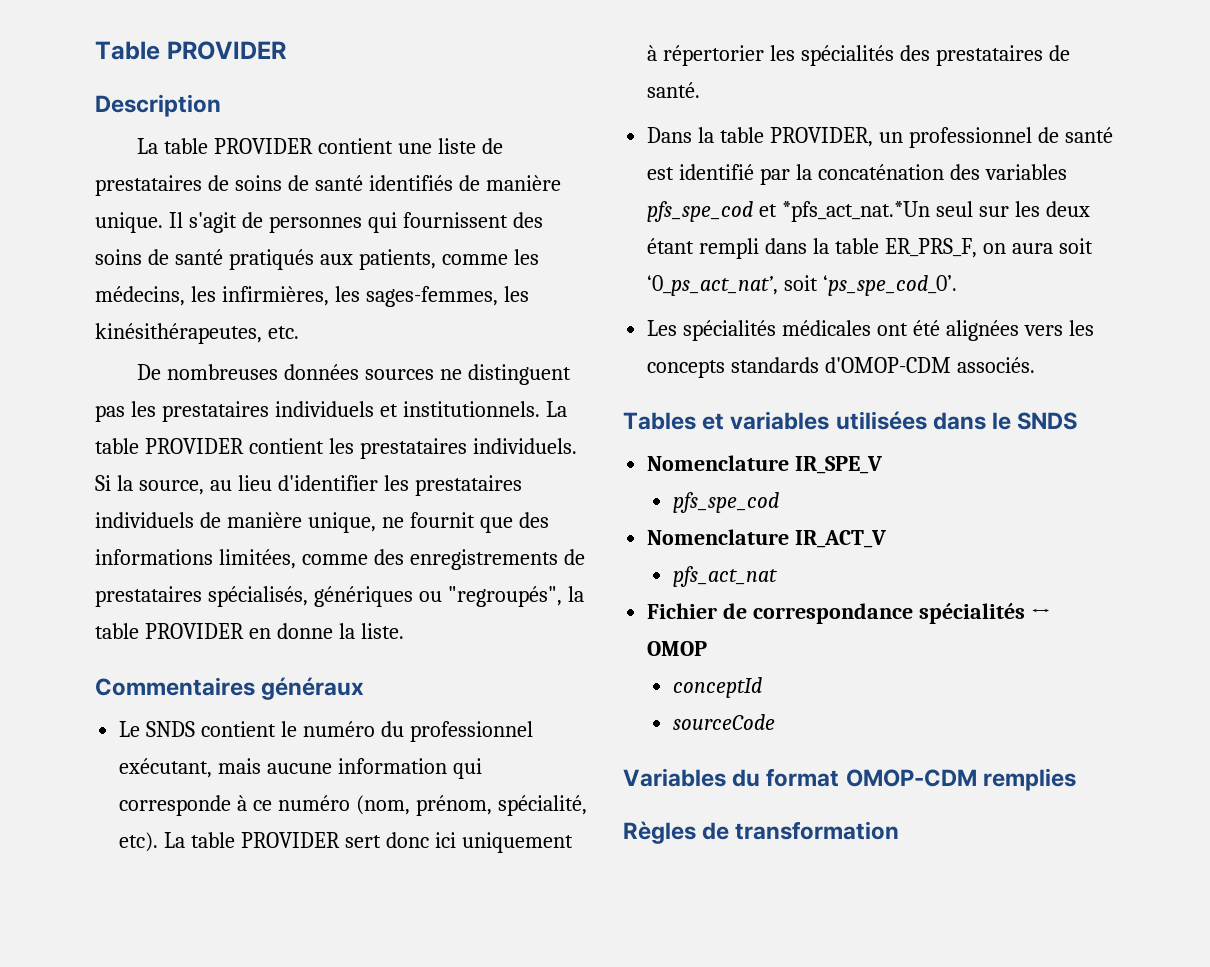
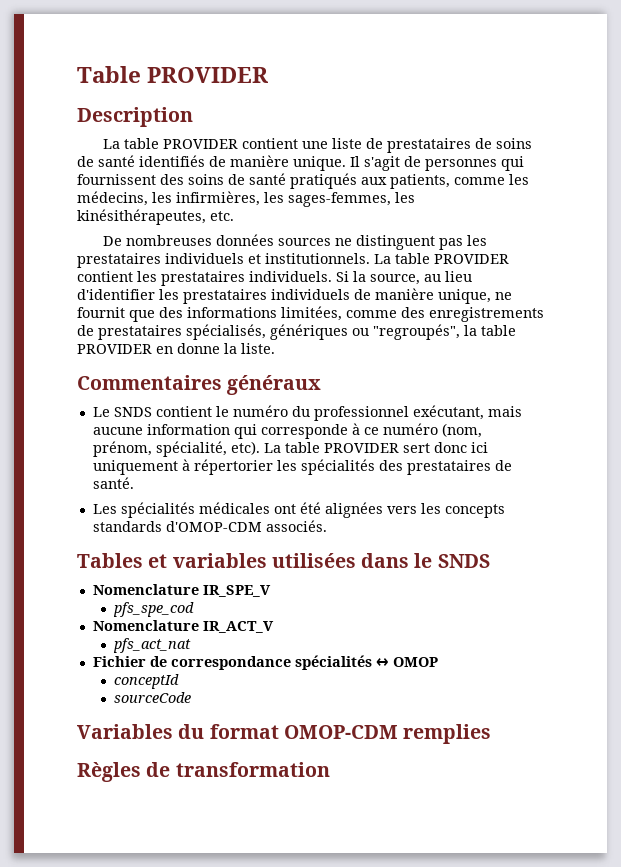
- Dans la table PROVIDER, un professionnel de santé est identifié par la concaténation des variables pfs_spe_cod et *pfs_act_nat.*Un seul sur les deux étant rempli dans la table ER_PRS_F, on aura soit ‘0_ps_act_nat’, soit ‘ps_spe_cod_0’.

